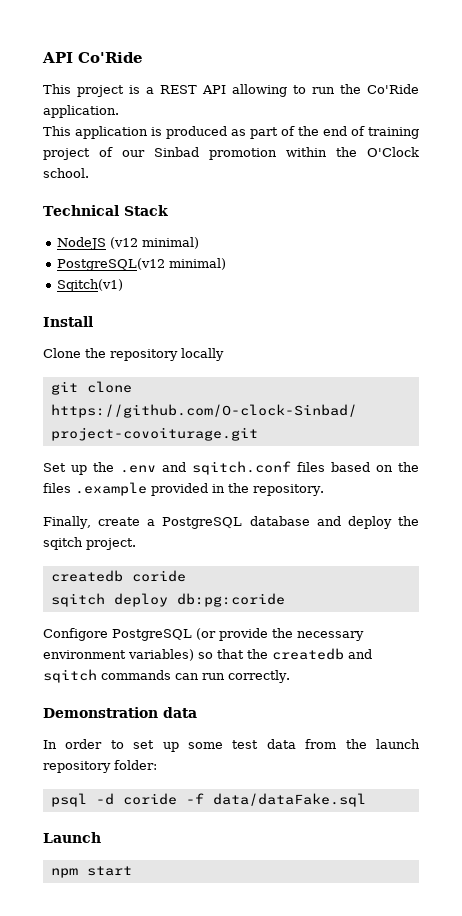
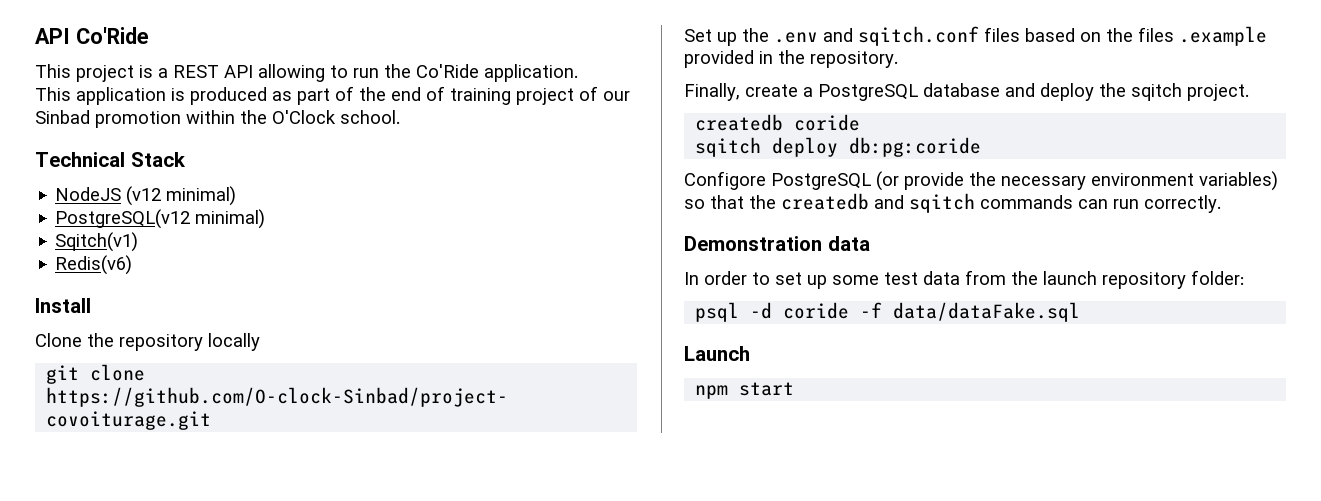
+ Redis(v6)

